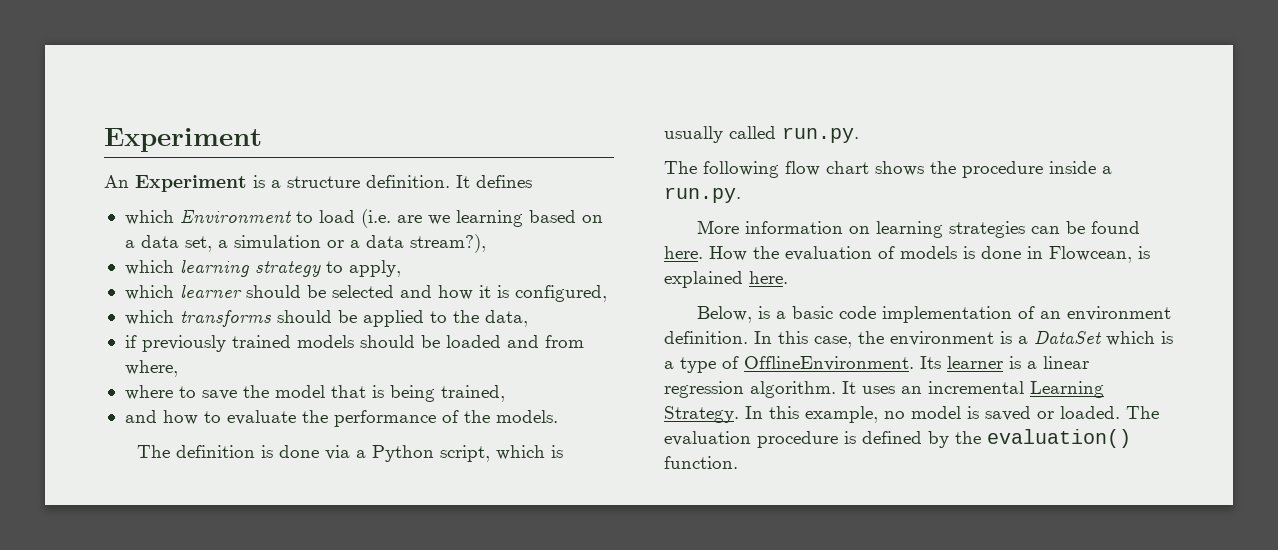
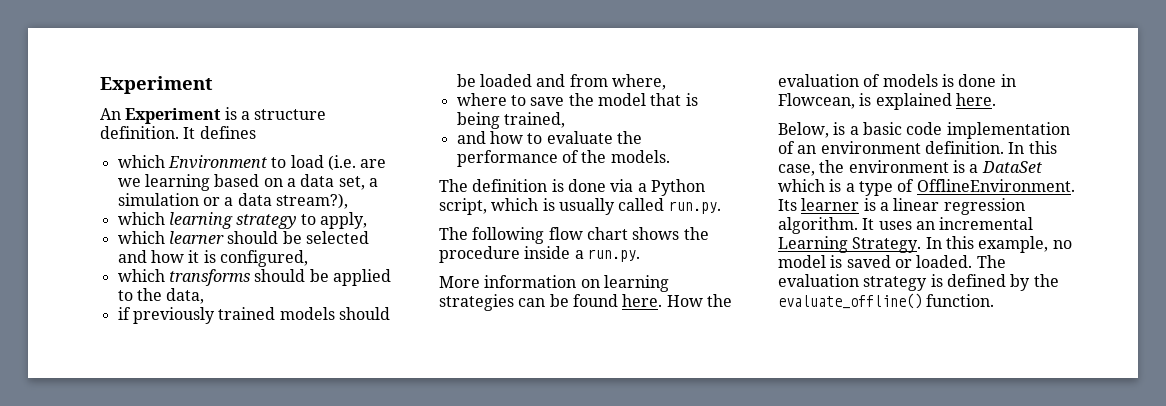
- The evaluation procedure is defined by the evaluation() function.
+ The evaluation strategy is defined by the evaluate_offline() function.

